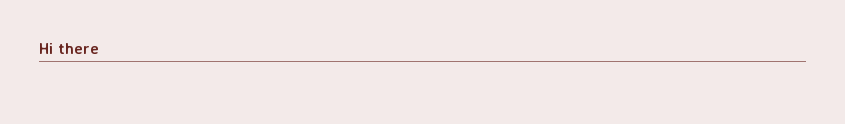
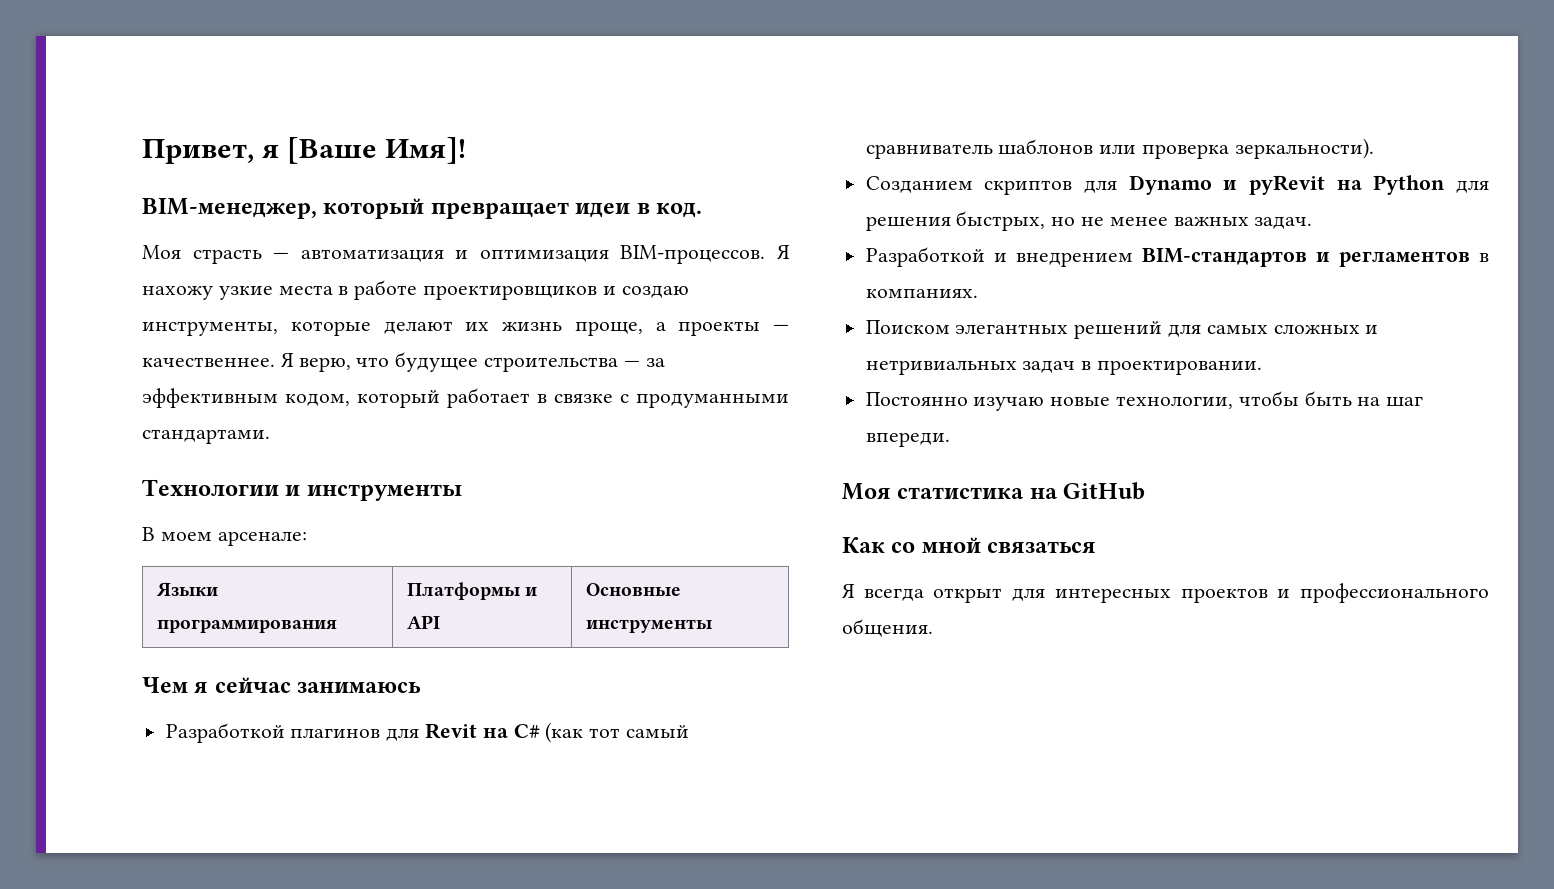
- Hi there
+ Привет, я [Ваше Имя]!
+ BIM-менеджер, который превращает идеи в код.
+ Моя страсть — автоматизация и оптимизация BIM-процессов. Я нахожу узкие места в работе проектировщиков и создаю инструменты, которые делают их жизнь проще, а проекты — качественнее. Я верю, что будущее строительства — за эффективным кодом, который работает в связке с продуманными стандартами.
+ Технологии и инструменты
+ В моем арсенале:
+ Языки программирования | Платформы и API | Основные инструменты
+ Чем я сейчас занимаюсь
+ Разработкой плагинов для Revit на C# (как тот самый сравниватель шаблонов или проверка зеркальности).
+ Созданием скриптов для Dynamo и pyRevit на Python для решения быстрых, но не менее важных задач.
+ Разработкой и внедрением BIM-стандартов и регламентов в компаниях.
+ Поиском элегантных решений для самых сложных и нетривиальных задач в проектировании.
+ Постоянно изучаю новые технологии, чтобы быть на шаг впереди.
+ Моя статистика на GitHub
+ Как со мной связаться
+ Я всегда открыт для интересных проектов и профессионального общения.

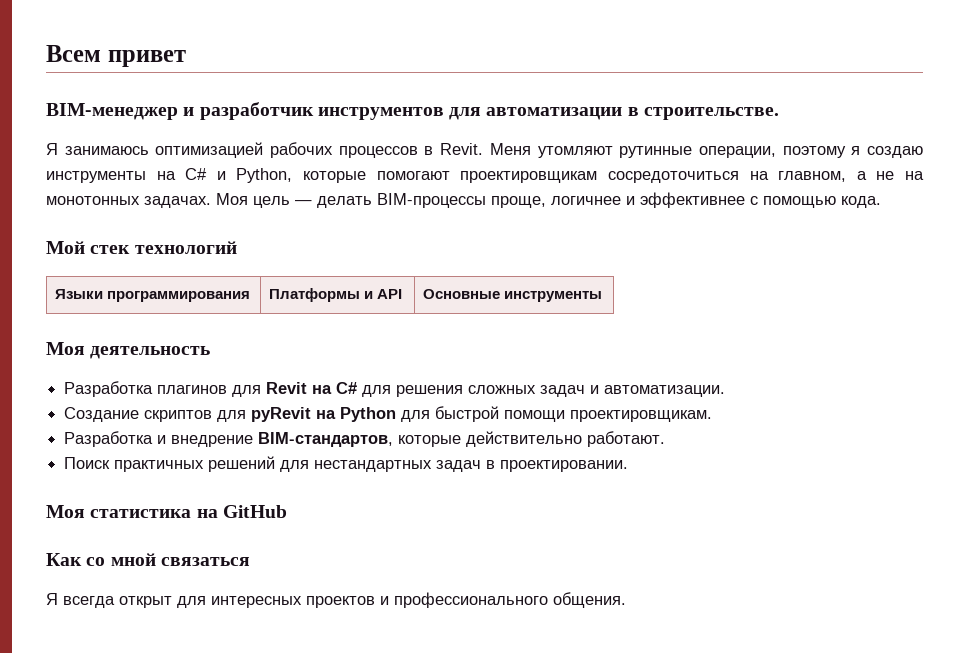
- Привет, я [Ваше Имя]!
- BIM-менеджер, который превращает идеи в код.
- Моя страсть — автоматизация и оптимизация BIM-процессов. Я нахожу узкие места в работе проектировщиков и создаю инструменты, которые делают их жизнь проще, а проекты — качественнее. Я верю, что будущее строительства — за эффективным кодом, который работает в связке с продуманными стандартами.
- Технологии и инструменты
- В моем арсенале:
+ Всем привет
+ BIM-менеджер и разработчик инструментов для автоматизации в строительстве.
+ Я занимаюсь оптимизацией рабочих процессов в Revit. Меня утомляют рутинные операции, поэтому я создаю инструменты на C# и Python, которые помогают проектировщикам сосредоточиться на главном, а не на монотонных задачах. Моя цель — делать BIM-процессы проще, логичнее и эффективнее с помощью кода.
+ Мой стек технологий
- Чем я сейчас занимаюсь
- Разработкой плагинов для Revit на C# (как тот самый сравниватель шаблонов или проверка зеркальности).
- Созданием скриптов для Dynamo и pyRevit на Python для решения быстрых, но не менее важных задач.
- Разработкой и внедрением BIM-стандартов и регламентов в компаниях.
- Поиском элегантных решений для самых сложных и нетривиальных задач в проектировании.
- Постоянно изучаю новые технологии, чтобы быть на шаг впереди.
+ Моя деятельность
+ Разработка плагинов для Revit на C# для решения сложных задач и автоматизации.
+ Создание скриптов для pyRevit на Python для быстрой помощи проектировщикам.
+ Разработка и внедрение BIM-стандартов, которые действительно работают.
+ Поиск практичных решений для нестандартных задач в проектировании.

